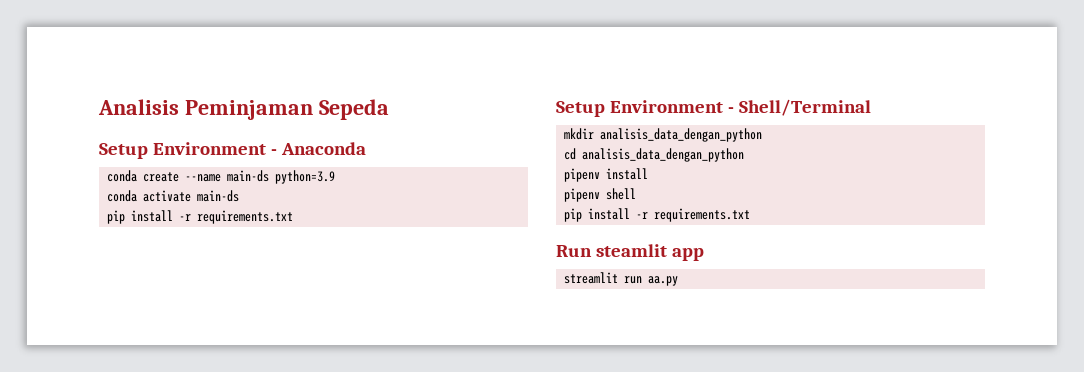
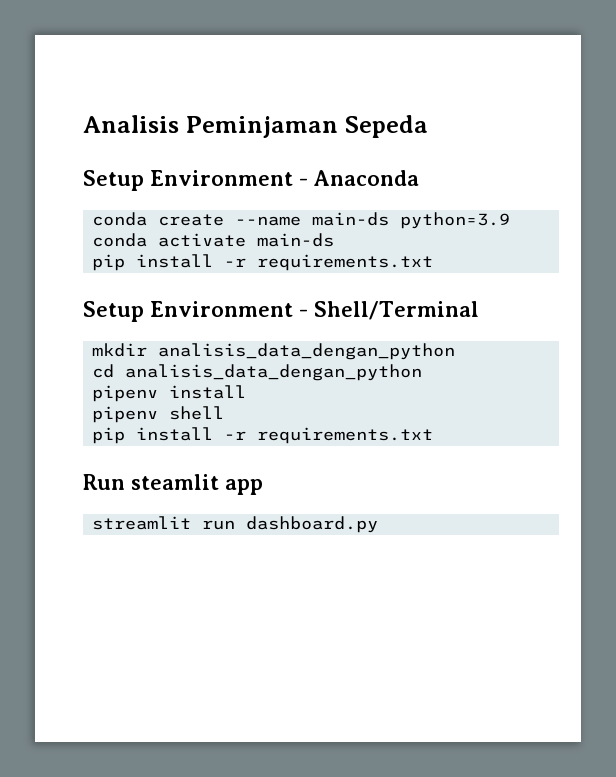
- streamlit run aa.py
+ streamlit run dashboard.py

